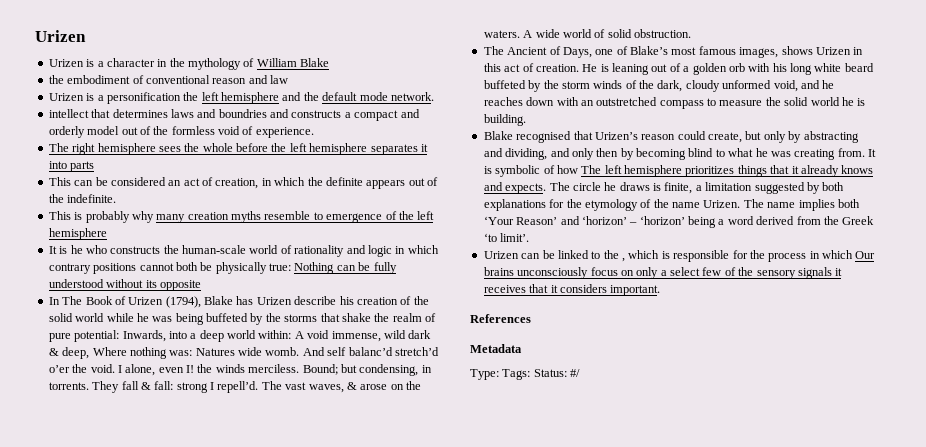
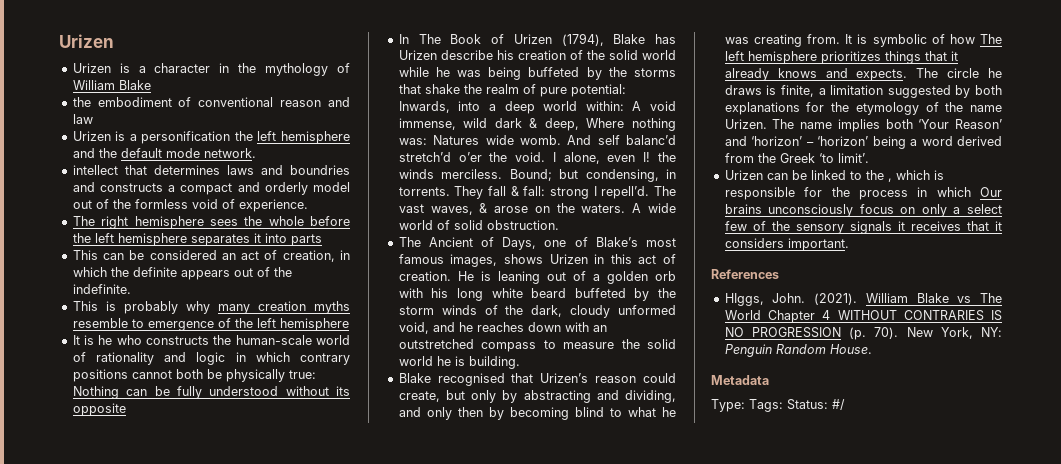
+ HIggs, John. (2021). William Blake vs The World Chapter 4 WITHOUT CONTRARIES IS NO PROGRESSION (p. 70). New York, NY: Penguin Random House.

